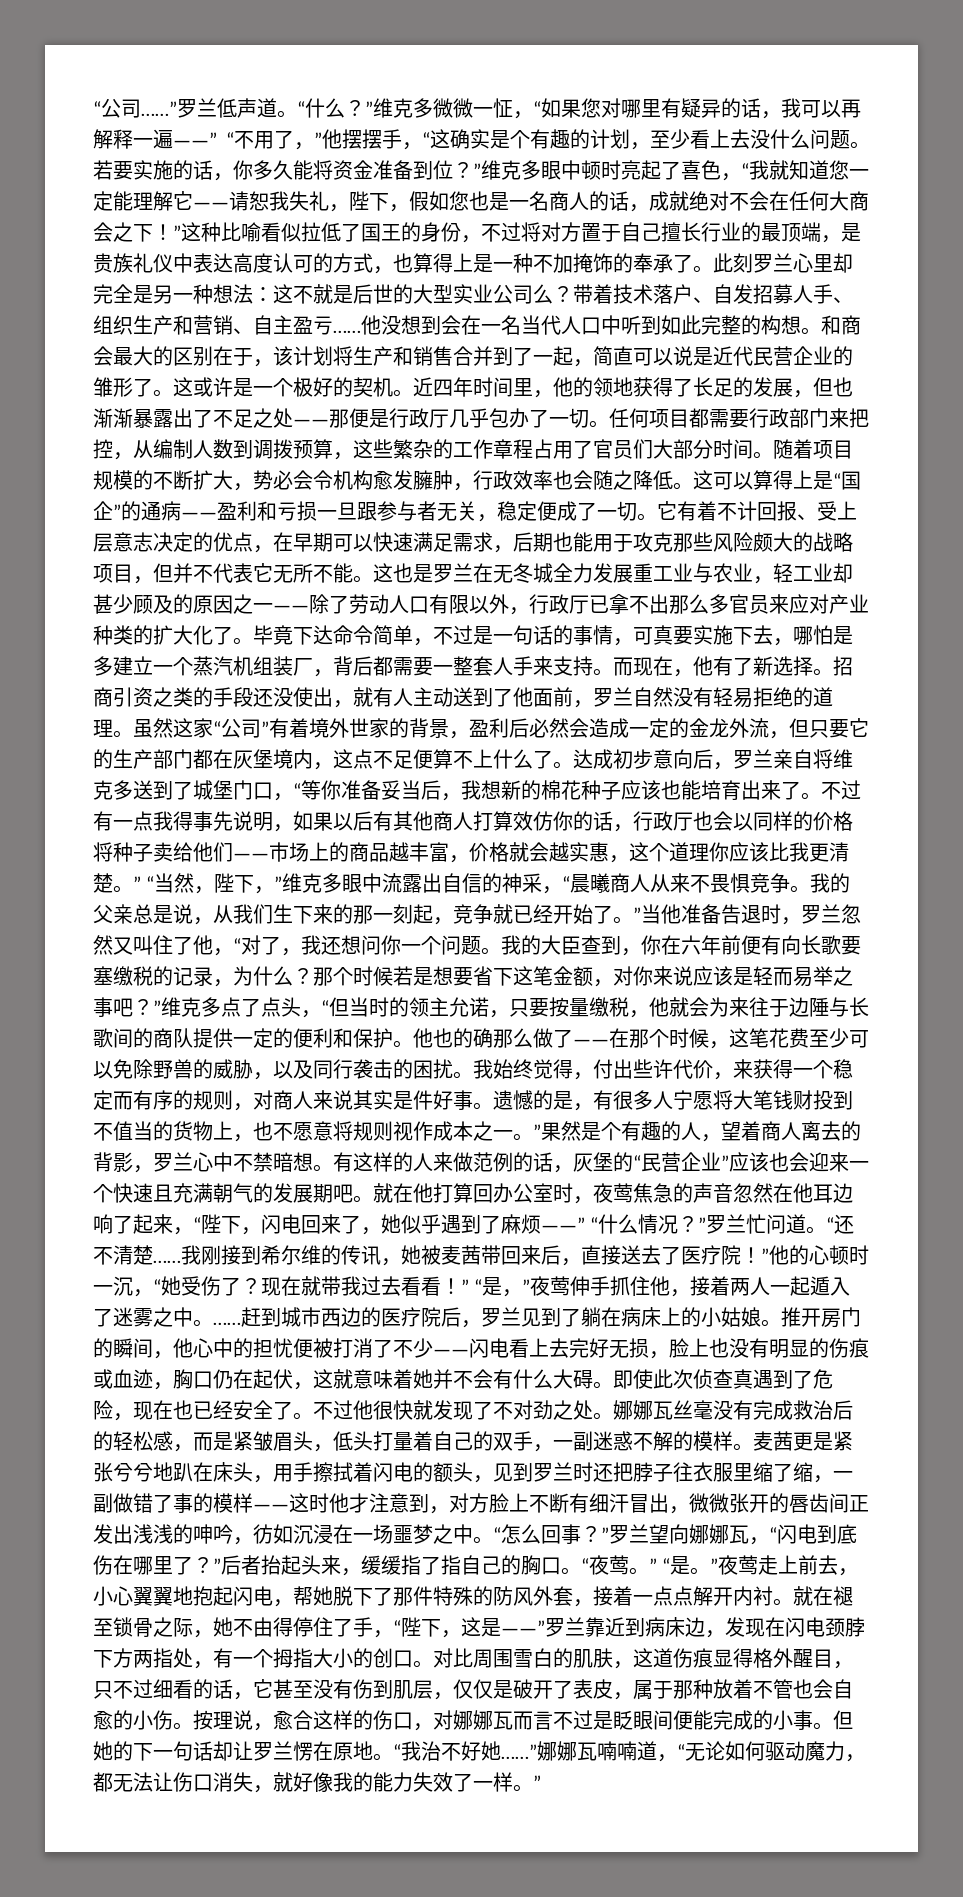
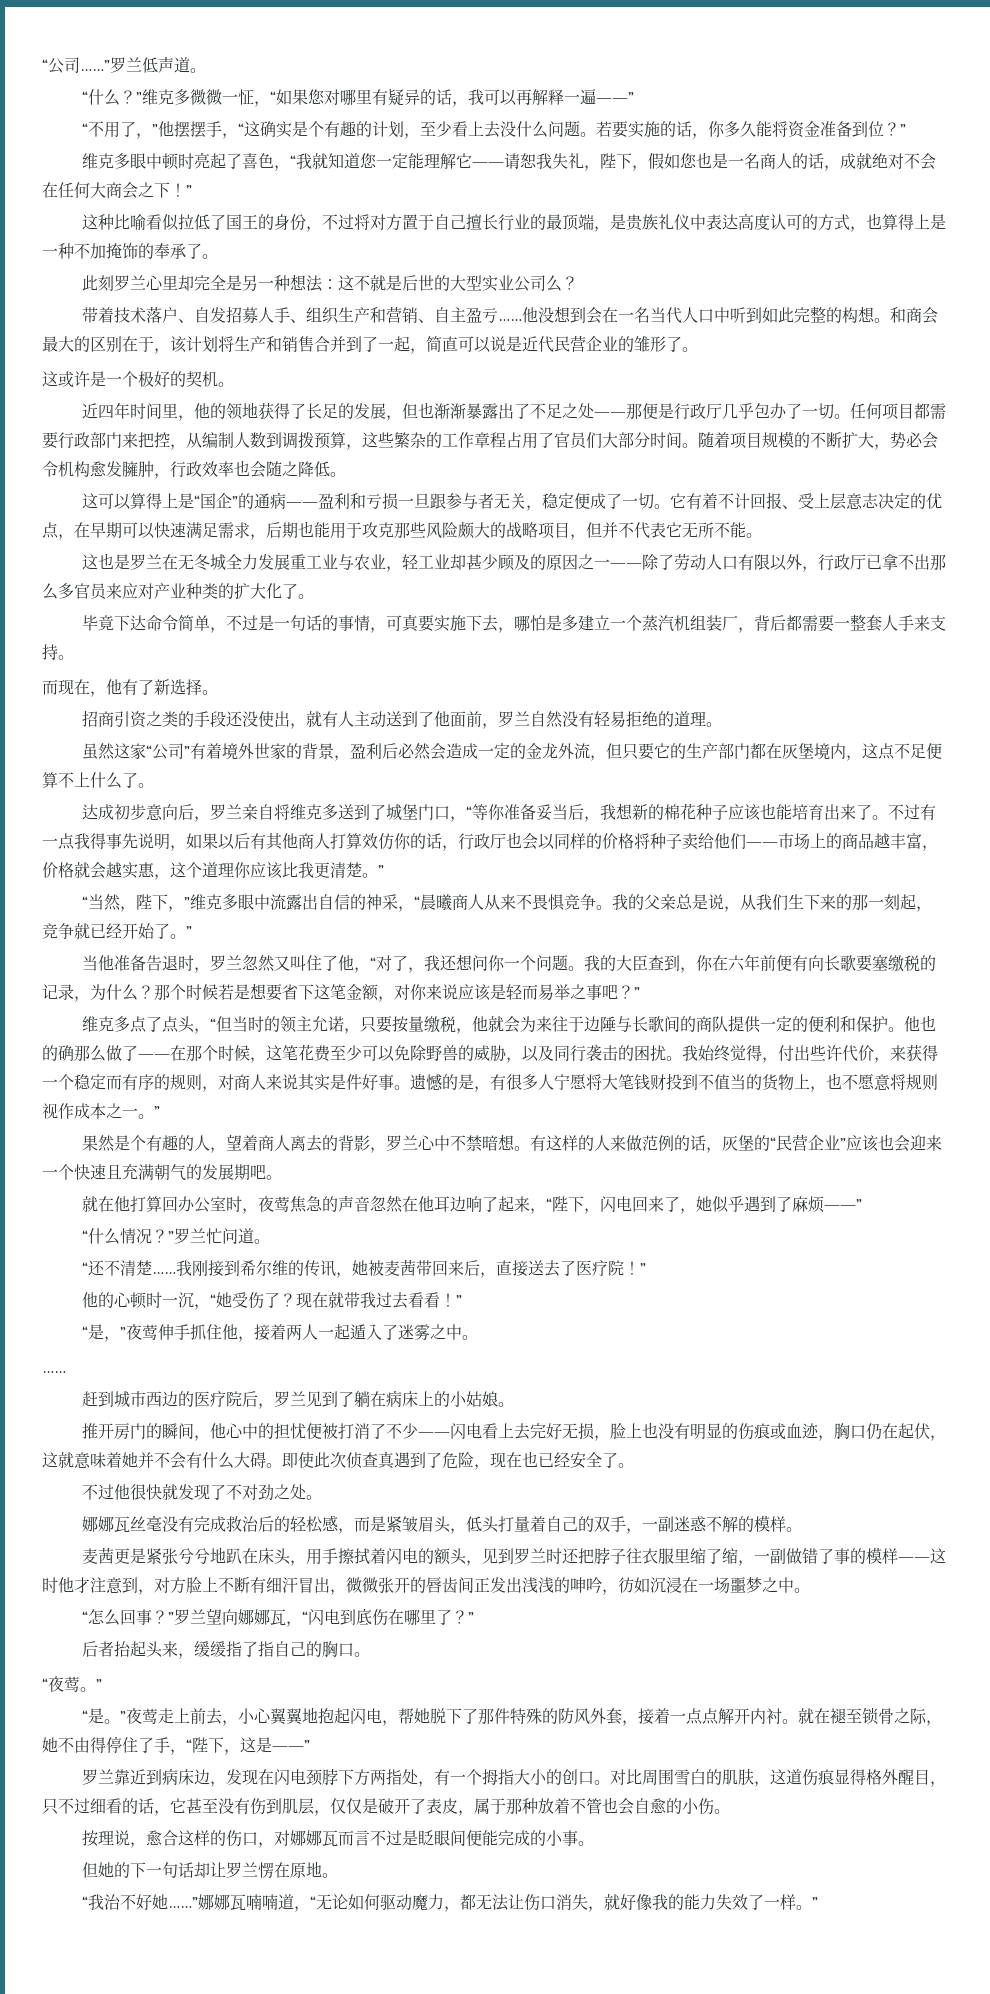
- 罗兰低声道。“什么？”维克多微微一怔，“如果您对哪里有疑异的话，我可以再解释一遍——” “不用了，”他摆摆手，“这确实是个有趣的计划，至少看上去没什么问题。
+ 罗兰低声道。
+ “什么？”维克多微微一怔，“如果您对哪里有疑异的话，我可以再解释一遍——”
+ “不用了，”他摆摆手，“这确实是个有趣的计划，至少看上去没什么问题。
- 若要实施的话，你多久能将资金准备到位？”维克多眼中顿时亮起了喜色，“我就知道您一定能理解它——请恕我失礼，陛下，假如您也是一名商人的话，成就绝对不会在任何大商会之下！”这种比喻看似拉低了国王的身份，不过将对方置于自己擅长行业的最顶端，是贵族礼仪中表达高度认可的方式，也算得上是一种不加掩饰的奉承了。此刻罗兰心里却完全是另一种想法：
+ 若要实施的话，你多久能将资金准备到位？”
+ 维克多眼中顿时亮起了喜色，“我就知道您一定能理解它——请恕我失礼，陛下，假如您也是一名商人的话，成就绝对不会在任何大商会之下！”
+ 这种比喻看似拉低了国王的身份，不过将对方置于自己擅长行业的最顶端，是贵族礼仪中表达高度认可的方式，也算得上是一种不加掩饰的奉承了。
+ 此刻罗兰心里却完全是另一种想法：
- 这不就是后世的大型实业公司么？带着技术落户、自发招募人手、组织生产和营销、自主盈亏……
+ 这不就是后世的大型实业公司么？
+ 带着技术落户、自发招募人手、组织生产和营销、自主盈亏……
- 和商会最大的区别在于，该计划将生产和销售合并到了一起，简直可以说是近代民营企业的雏形了。这或许是一个极好的契机。近四年时间里，他的领地获得了长足的发展，但也渐渐暴露出了不足之处——那便是行政厅几乎包办了一切。
+ 和商会最大的区别在于，该计划将生产和销售合并到了一起，简直可以说是近代民营企业的雏形了。
+ 这或许是一个极好的契机。
+ 近四年时间里，他的领地获得了长足的发展，但也渐渐暴露出了不足之处——那便是行政厅几乎包办了一切。
- 随着项目规模的不断扩大，势必会令机构愈发臃肿，行政效率也会随之降低。这可以算得上是“国企”的通病——盈利和亏损一旦跟参与者无关，稳定便成了一切。
+ 随着项目规模的不断扩大，势必会令机构愈发臃肿，行政效率也会随之降低。
+ 这可以算得上是“国企”的通病——盈利和亏损一旦跟参与者无关，稳定便成了一切。
- 它有着不计回报、受上层意志决定的优点，在早期可以快速满足需求，后期也能用于攻克那些风险颇大的战略项目，但并不代表它无所不能。这也是罗兰在无冬城全力发展重工业与农业，轻工业却甚少顾及的原因之一——除了劳动人口有限以外，行政厅已拿不出那么多官员来应对产业种类的扩大化了。毕竟下达命令简单，不过是一句话的事情，可真要实施下去，哪怕是多建立一个蒸汽机组装厂，背后都需要一整套人手来支持。而现在，他有了新选择。招商引资之类的手段还没使出，就有人主动送到了他面前，罗兰自然没有轻易拒绝的道理。虽然这家“公司”有着境外世家的背景，盈利后必然会造成一定的金龙外流，但只要它的生产部门都在灰堡境内，这点不足便算不上什么了。达成初步意向后，罗兰亲自将维克多送到了城堡门口，“等你准备妥当后，我想新的棉花种子应该也能培育出来了。
+ 它有着不计回报、受上层意志决定的优点，在早期可以快速满足需求，后期也能用于攻克那些风险颇大的战略项目，但并不代表它无所不能。
+ 这也是罗兰在无冬城全力发展重工业与农业，轻工业却甚少顾及的原因之一——除了劳动人口有限以外，行政厅已拿不出那么多官员来应对产业种类的扩大化了。
+ 毕竟下达命令简单，不过是一句话的事情，可真要实施下去，哪怕是多建立一个蒸汽机组装厂，背后都需要一整套人手来支持。
+ 而现在，他有了新选择。
+ 招商引资之类的手段还没使出，就有人主动送到了他面前，罗兰自然没有轻易拒绝的道理。
+ 虽然这家“公司”有着境外世家的背景，盈利后必然会造成一定的金龙外流，但只要它的生产部门都在灰堡境内，这点不足便算不上什么了。
+ 达成初步意向后，罗兰亲自将维克多送到了城堡门口，“等你准备妥当后，我想新的棉花种子应该也能培育出来了。
- 不过有一点我得事先说明，如果以后有其他商人打算效仿你的话，行政厅也会以同样的价格将种子卖给他们——市场上的商品越丰富，价格就会越实惠，这个道理你应该比我更清楚。” “当然，陛下，”维克多眼中流露出自信的神采，“晨曦商人从来不畏惧竞争。
+ 不过有一点我得事先说明，如果以后有其他商人打算效仿你的话，行政厅也会以同样的价格将种子卖给他们——市场上的商品越丰富，价格就会越实惠，这个道理你应该比我更清楚。”
+ “当然，陛下，”维克多眼中流露出自信的神采，“晨曦商人从来不畏惧竞争。
- 我的父亲总是说，从我们生下来的那一刻起，竞争就已经开始了。”当他准备告退时，罗兰忽然又叫住了他，“对了，我还想问你一个问题。
+ 我的父亲总是说，从我们生下来的那一刻起，竞争就已经开始了。”
+ 当他准备告退时，罗兰忽然又叫住了他，“对了，我还想问你一个问题。
- 那个时候若是想要省下这笔金额，对你来说应该是轻而易举之事吧？”维克多点了点头，“但当时的领主允诺，只要按量缴税，他就会为来往于边陲与长歌间的商队提供一定的便利和保护。
+ 那个时候若是想要省下这笔金额，对你来说应该是轻而易举之事吧？”
+ 维克多点了点头，“但当时的领主允诺，只要按量缴税，他就会为来往于边陲与长歌间的商队提供一定的便利和保护。
- 遗憾的是，有很多人宁愿将大笔钱财投到不值当的货物上，也不愿意将规则视作成本之一。”果然是个有趣的人，望着商人离去的背影，罗兰心中不禁暗想。
+ 遗憾的是，有很多人宁愿将大笔钱财投到不值当的货物上，也不愿意将规则视作成本之一。”
+ 果然是个有趣的人，望着商人离去的背影，罗兰心中不禁暗想。
- 有这样的人来做范例的话，灰堡的“民营企业”应该也会迎来一个快速且充满朝气的发展期吧。就在他打算回办公室时，夜莺焦急的声音忽然在他耳边响了起来，“陛下，闪电回来了，她似乎遇到了麻烦——” “什么情况？”罗兰忙问道。“还不清楚……
+ 有这样的人来做范例的话，灰堡的“民营企业”应该也会迎来一个快速且充满朝气的发展期吧。
+ 就在他打算回办公室时，夜莺焦急的声音忽然在他耳边响了起来，“陛下，闪电回来了，她似乎遇到了麻烦——”
+ “什么情况？”罗兰忙问道。
+ “还不清楚……
- 我刚接到希尔维的传讯，她被麦茜带回来后，直接送去了医疗院！”他的心顿时一沉，“她受伤了？
+ 我刚接到希尔维的传讯，她被麦茜带回来后，直接送去了医疗院！”
+ 他的心顿时一沉，“她受伤了？
- 现在就带我过去看看！” “是，”夜莺伸手抓住他，接着两人一起遁入了迷雾之中。……赶到城市西边的医疗院后，罗兰见到了躺在病床上的小姑娘。推开房门的瞬间，他心中的担忧便被打消了不少——闪电看上去完好无损，脸上也没有明显的伤痕或血迹，胸口仍在起伏，这就意味着她并不会有什么大碍。
+ 现在就带我过去看看！”
+ “是，”夜莺伸手抓住他，接着两人一起遁入了迷雾之中。
+ ……
+ 赶到城市西边的医疗院后，罗兰见到了躺在病床上的小姑娘。
+ 推开房门的瞬间，他心中的担忧便被打消了不少——闪电看上去完好无损，脸上也没有明显的伤痕或血迹，胸口仍在起伏，这就意味着她并不会有什么大碍。
- 即使此次侦查真遇到了危险，现在也已经安全了。不过他很快就发现了不对劲之处。娜娜瓦丝毫没有完成救治后的轻松感，而是紧皱眉头，低头打量着自己的双手，一副迷惑不解的模样。麦茜更是紧张兮兮地趴在床头，用手擦拭着闪电的额头，见到罗兰时还把脖子往衣服里缩了缩，一副做错了事的模样——这时他才注意到，对方脸上不断有细汗冒出，微微张开的唇齿间正发出浅浅的呻吟，彷如沉浸在一场噩梦之中。“怎么回事？”罗兰望向娜娜瓦，“闪电到底伤在哪里了？”后者抬起头来，缓缓指了指自己的胸口。“夜莺。” “是。”夜莺走上前去，小心翼翼地抱起闪电，帮她脱下了那件特殊的防风外套，接着一点点解开内衬。
+ 即使此次侦查真遇到了危险，现在也已经安全了。
+ 不过他很快就发现了不对劲之处。
+ 娜娜瓦丝毫没有完成救治后的轻松感，而是紧皱眉头，低头打量着自己的双手，一副迷惑不解的模样。
+ 麦茜更是紧张兮兮地趴在床头，用手擦拭着闪电的额头，见到罗兰时还把脖子往衣服里缩了缩，一副做错了事的模样——这时他才注意到，对方脸上不断有细汗冒出，微微张开的唇齿间正发出浅浅的呻吟，彷如沉浸在一场噩梦之中。
+ “怎么回事？”罗兰望向娜娜瓦，“闪电到底伤在哪里了？”
+ 后者抬起头来，缓缓指了指自己的胸口。
+ “夜莺。”
+ “是。”夜莺走上前去，小心翼翼地抱起闪电，帮她脱下了那件特殊的防风外套，接着一点点解开内衬。
- 就在褪至锁骨之际，她不由得停住了手，“陛下，这是——”罗兰靠近到病床边，发现在闪电颈脖下方两指处，有一个拇指大小的创口。
+ 就在褪至锁骨之际，她不由得停住了手，“陛下，这是——”
+ 罗兰靠近到病床边，发现在闪电颈脖下方两指处，有一个拇指大小的创口。
- 对比周围雪白的肌肤，这道伤痕显得格外醒目，只不过细看的话，它甚至没有伤到肌层，仅仅是破开了表皮，属于那种放着不管也会自愈的小伤。按理说，愈合这样的伤口，对娜娜瓦而言不过是眨眼间便能完成的小事。但她的下一句话却让罗兰愣在原地。“我治不好她……”
+ 对比周围雪白的肌肤，这道伤痕显得格外醒目，只不过细看的话，它甚至没有伤到肌层，仅仅是破开了表皮，属于那种放着不管也会自愈的小伤。
+ 按理说，愈合这样的伤口，对娜娜瓦而言不过是眨眼间便能完成的小事。
+ 但她的下一句话却让罗兰愣在原地。
+ “我治不好她……”

